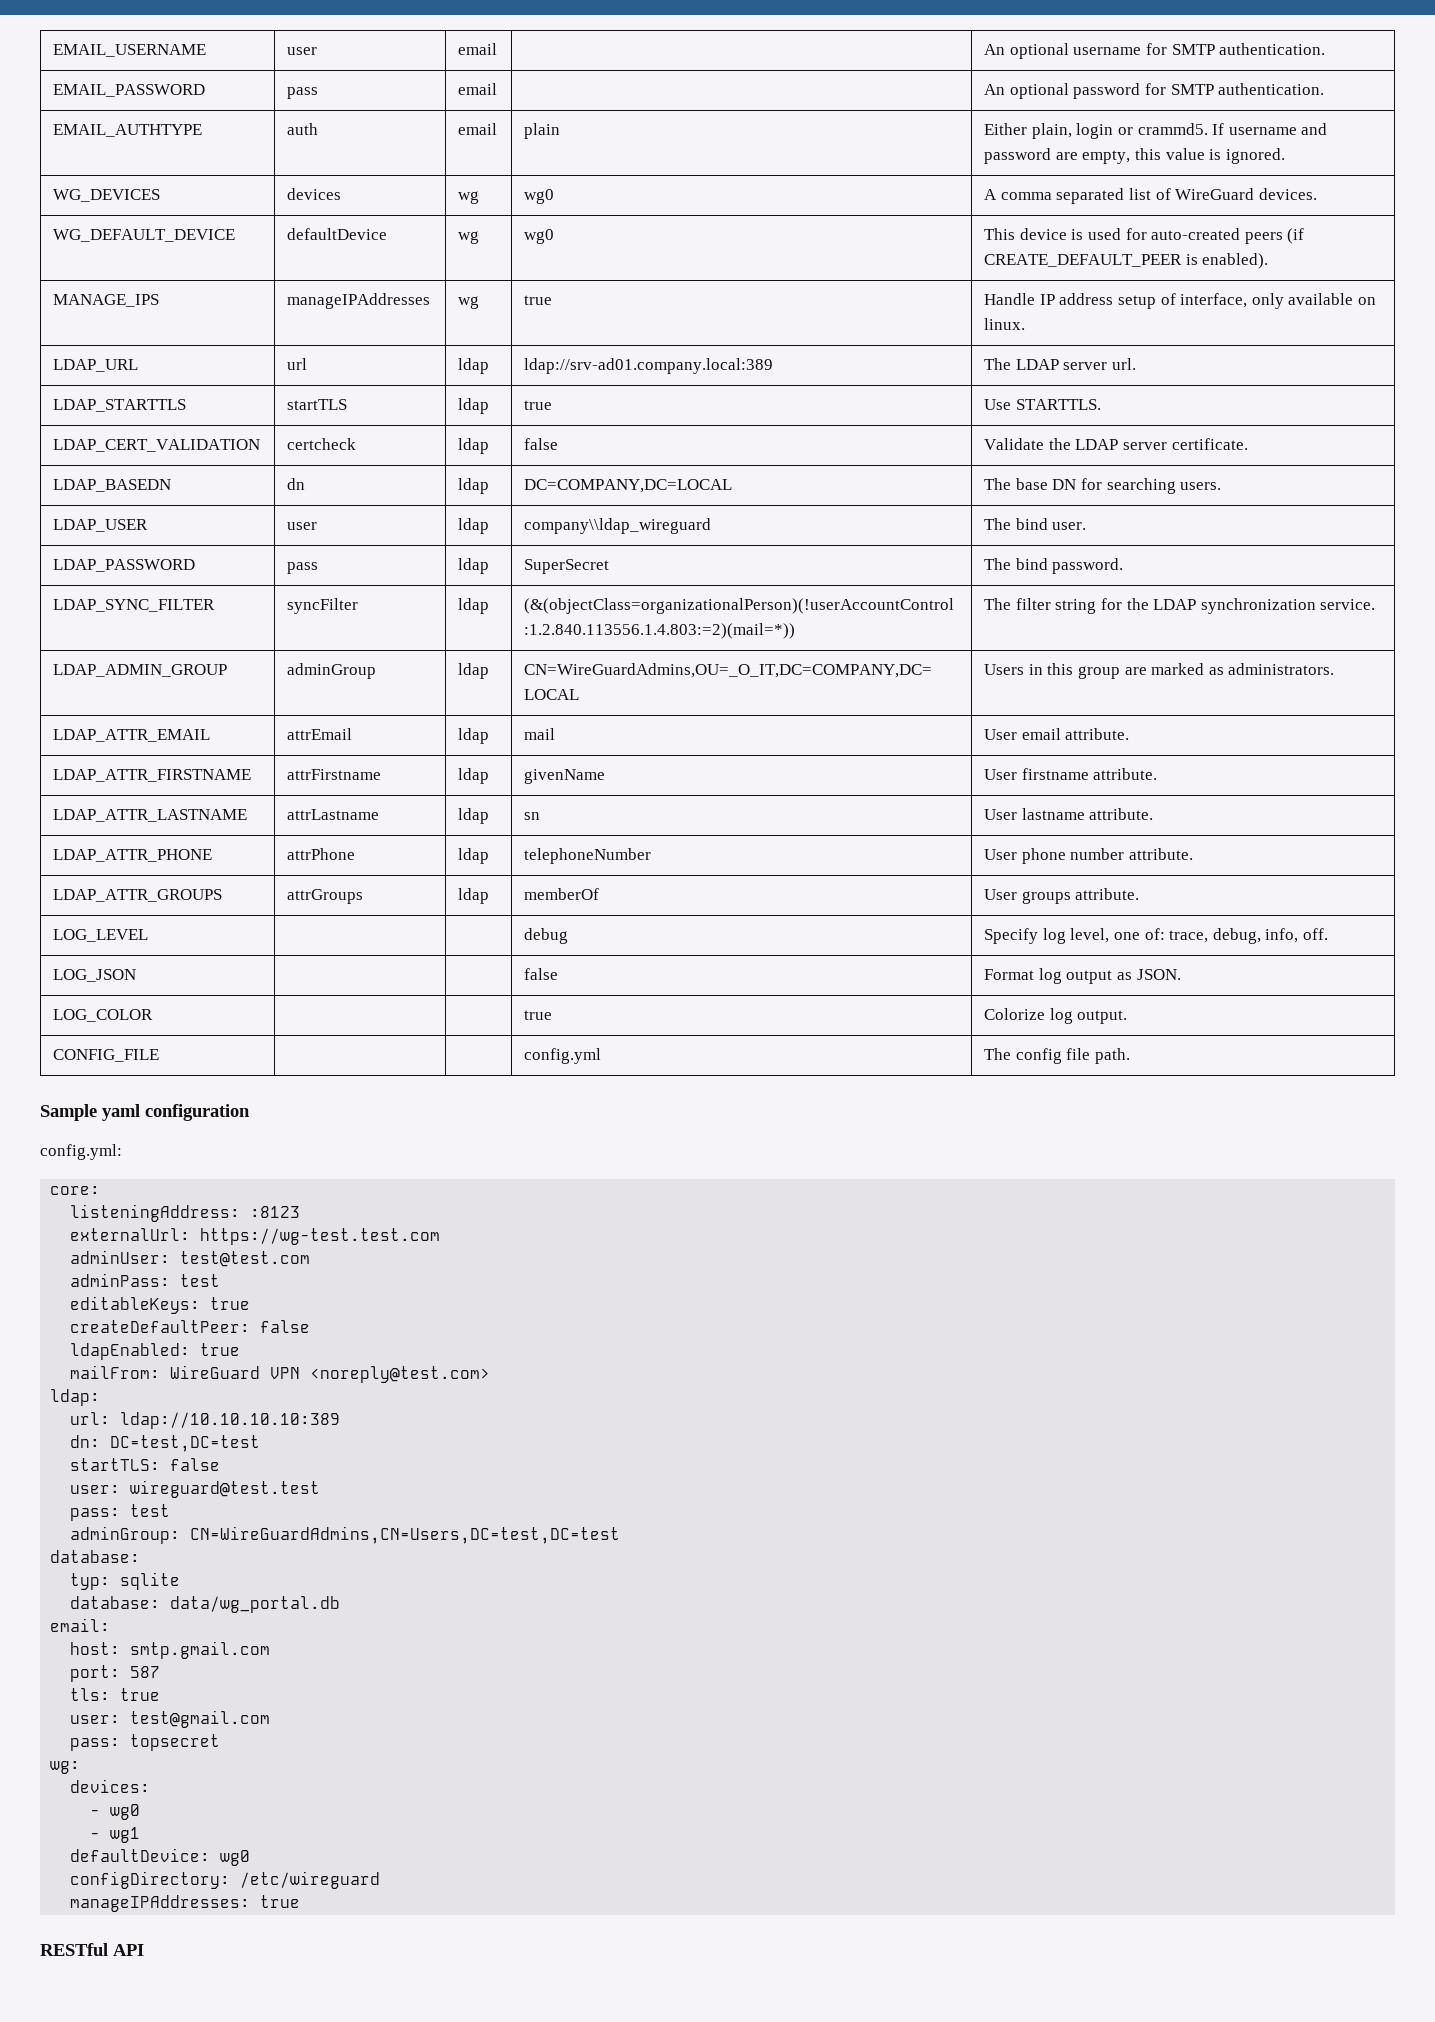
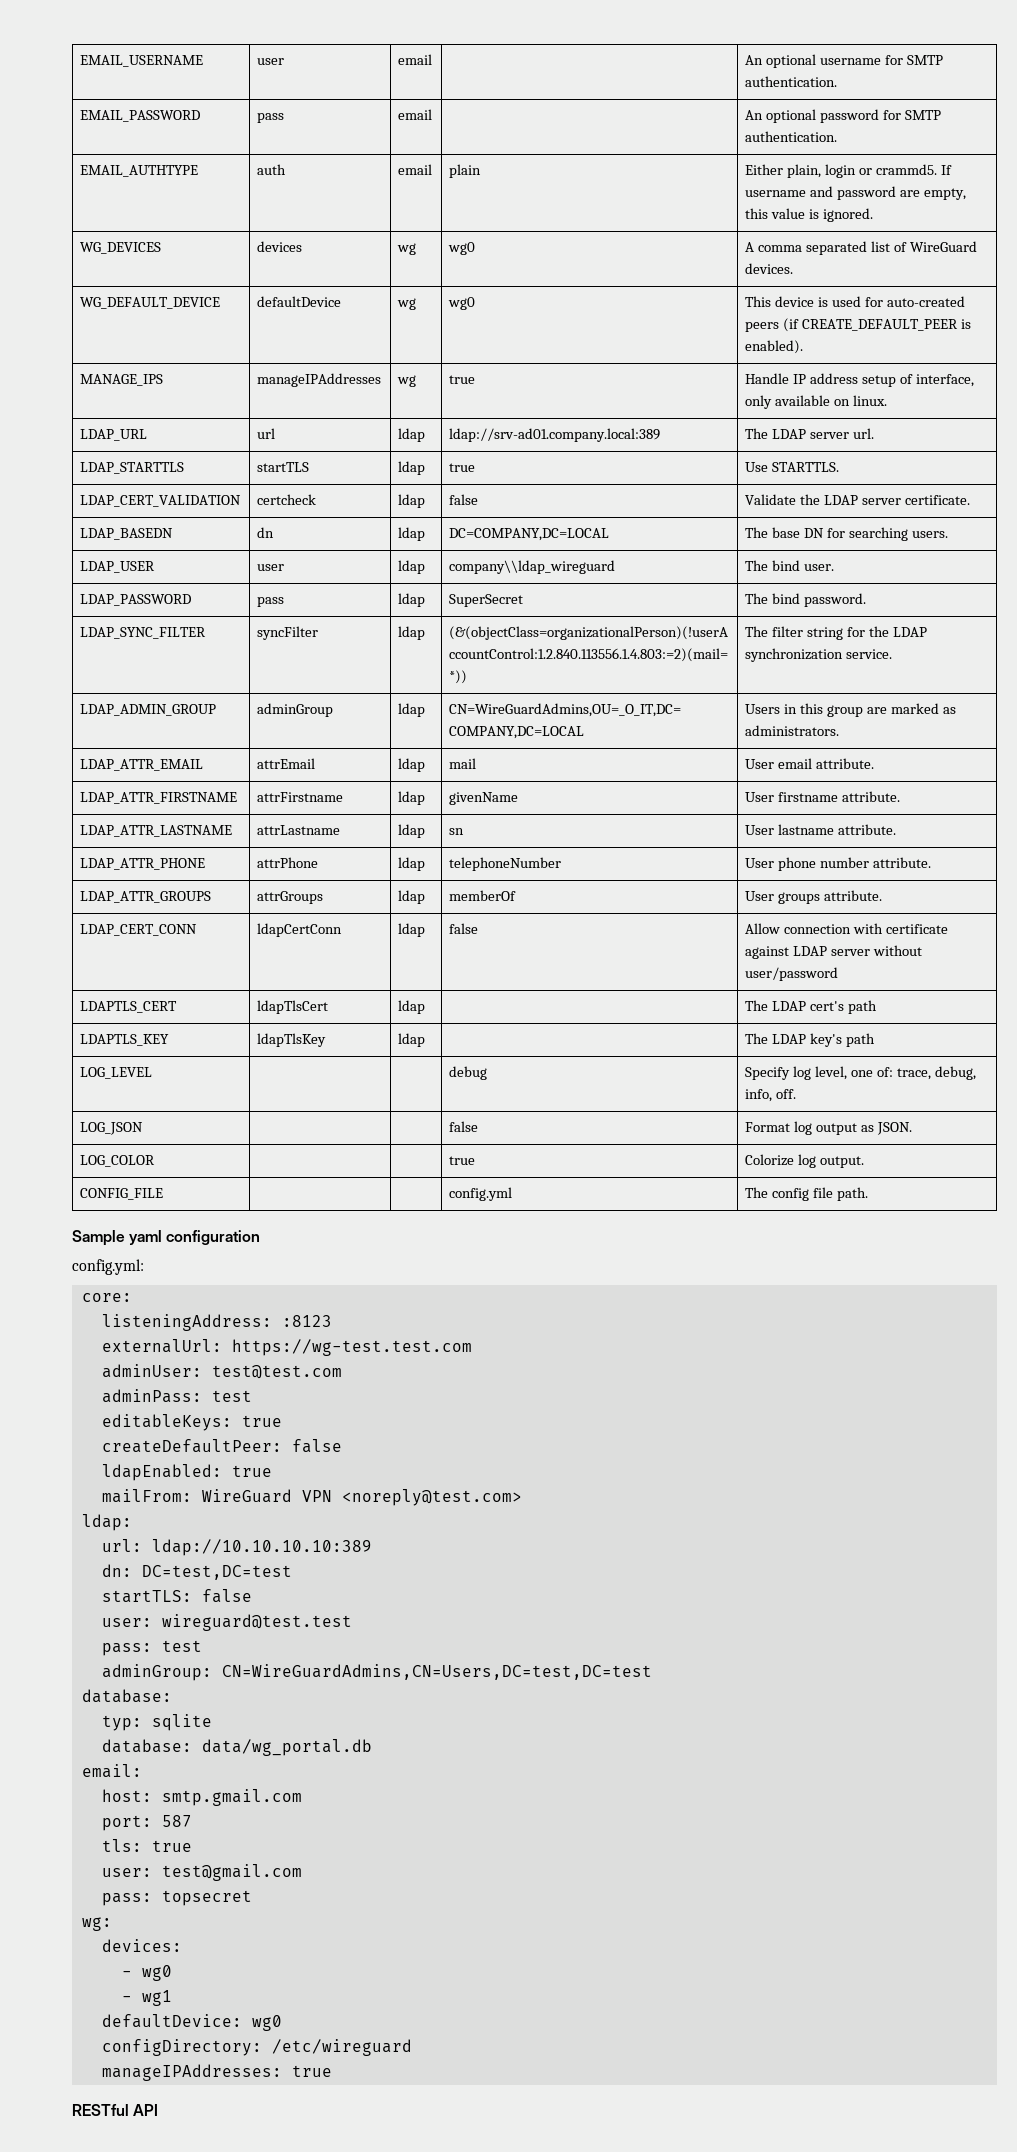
+ LDAP_CERT_CONN | ldapCertConn | ldap | false | Allow connection with certificate against LDAP server without user/password
+ LDAPTLS_CERT | ldapTlsCert | ldap | | The LDAP cert's path
+ LDAPTLS_KEY | ldapTlsKey | ldap | | The LDAP key's path

